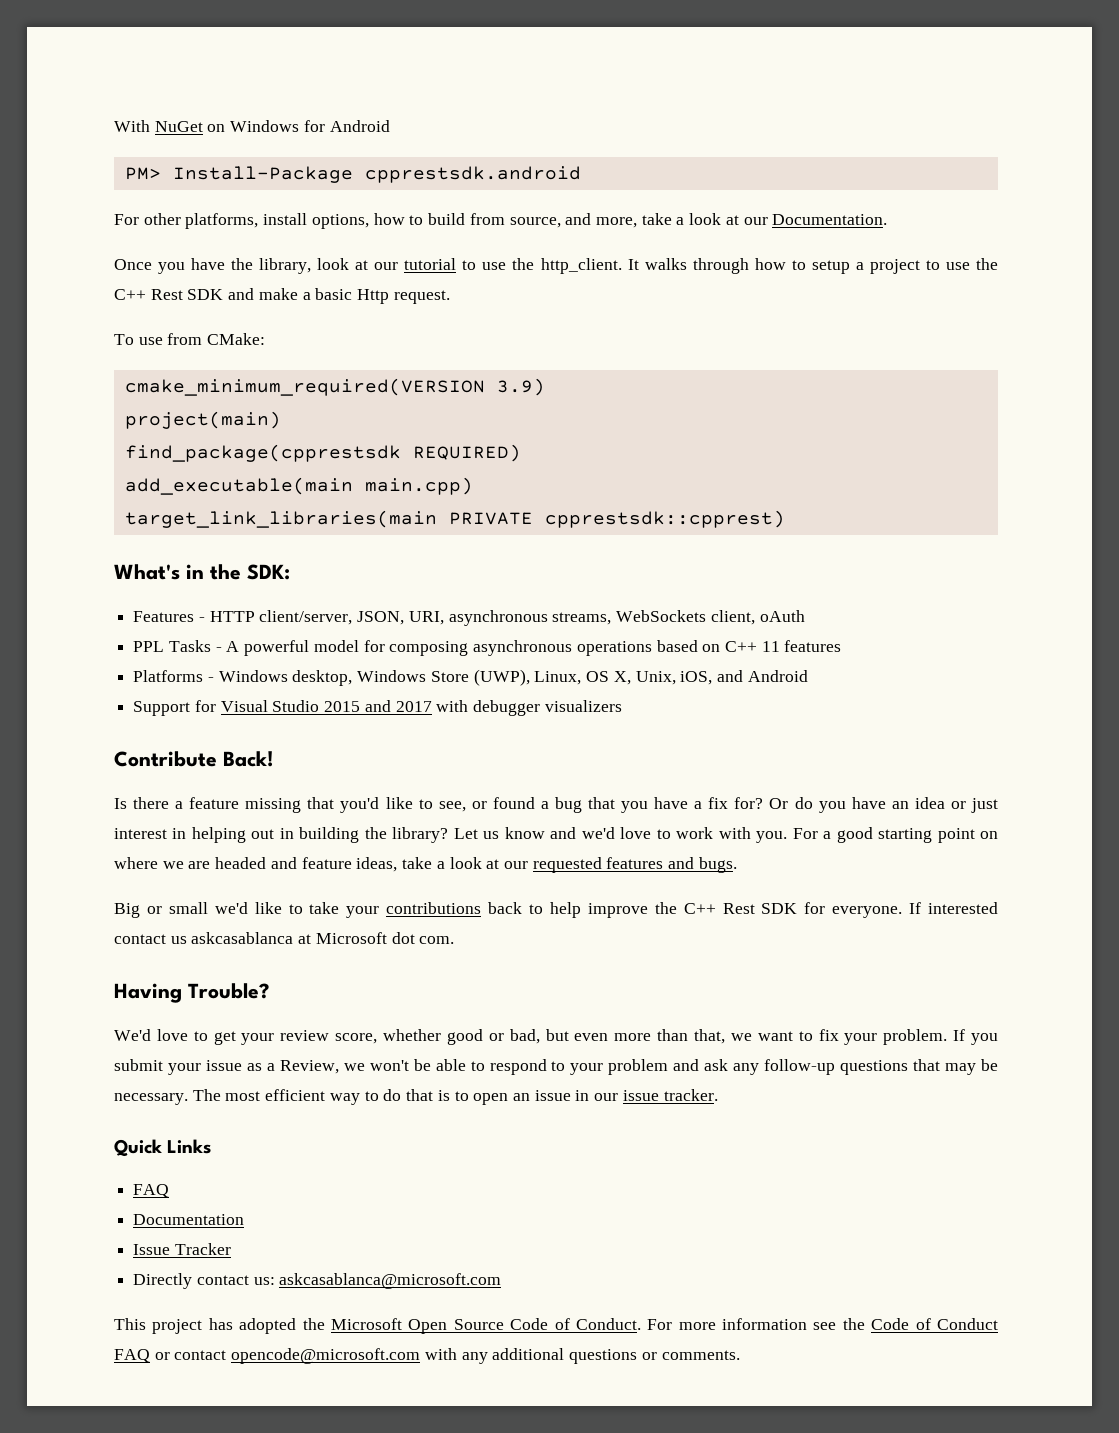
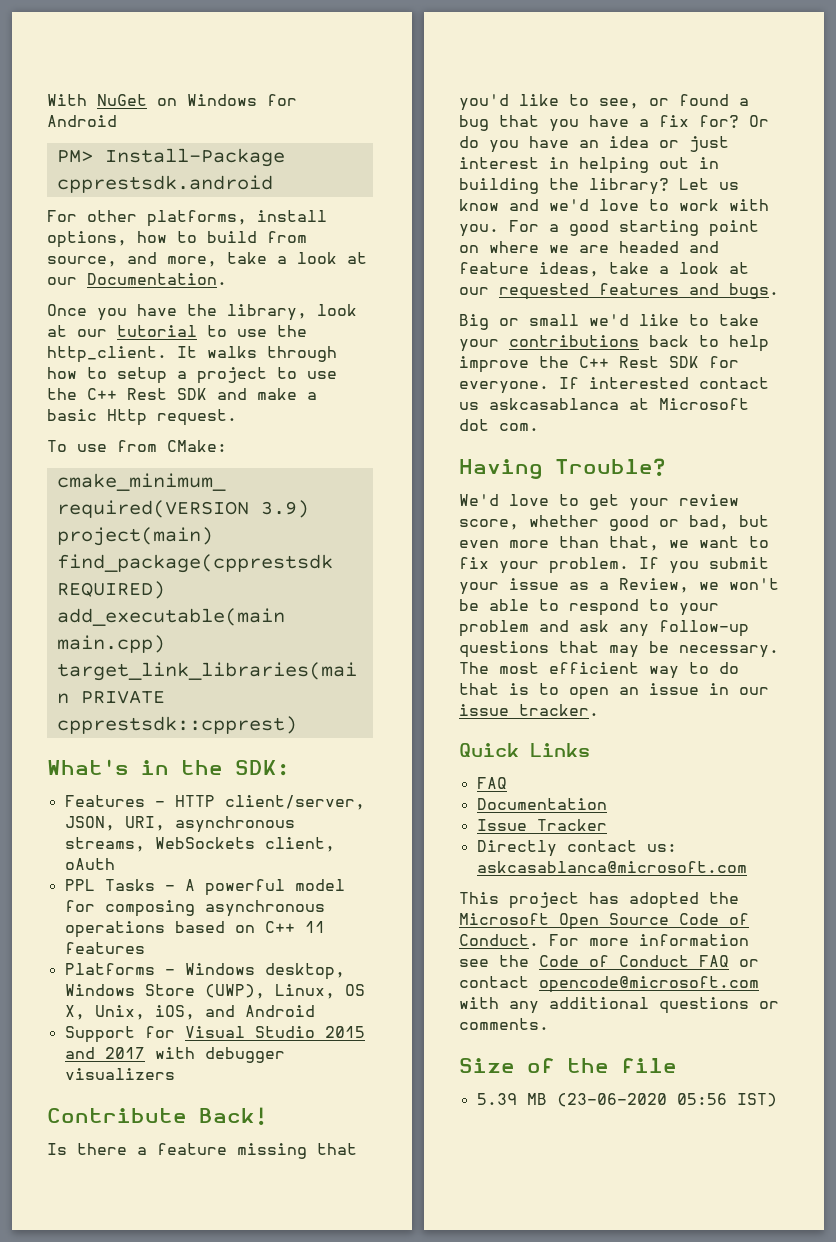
+ Size of the file
+ 5.39 MB (23-06-2020 05:56 IST)

